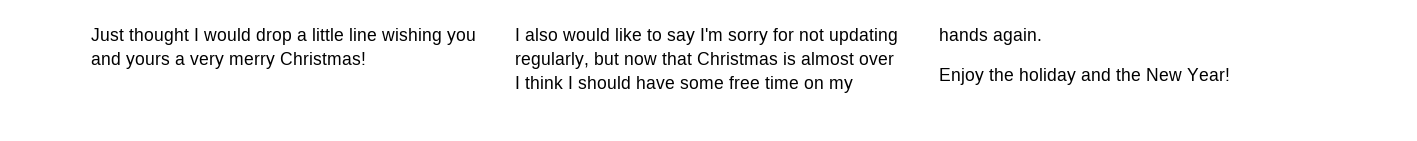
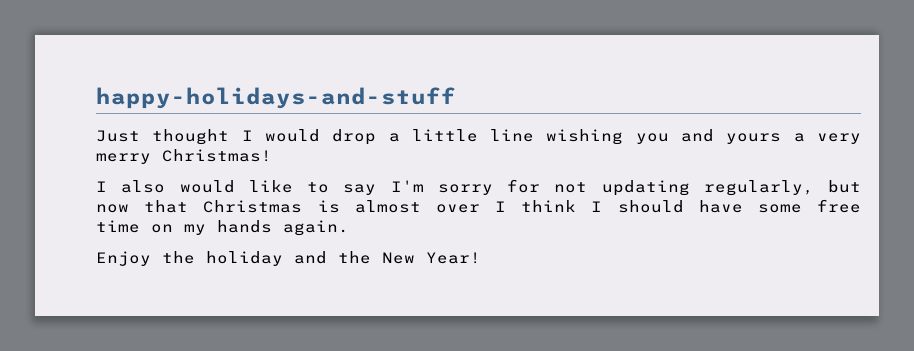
+ happy-holidays-and-stuff

